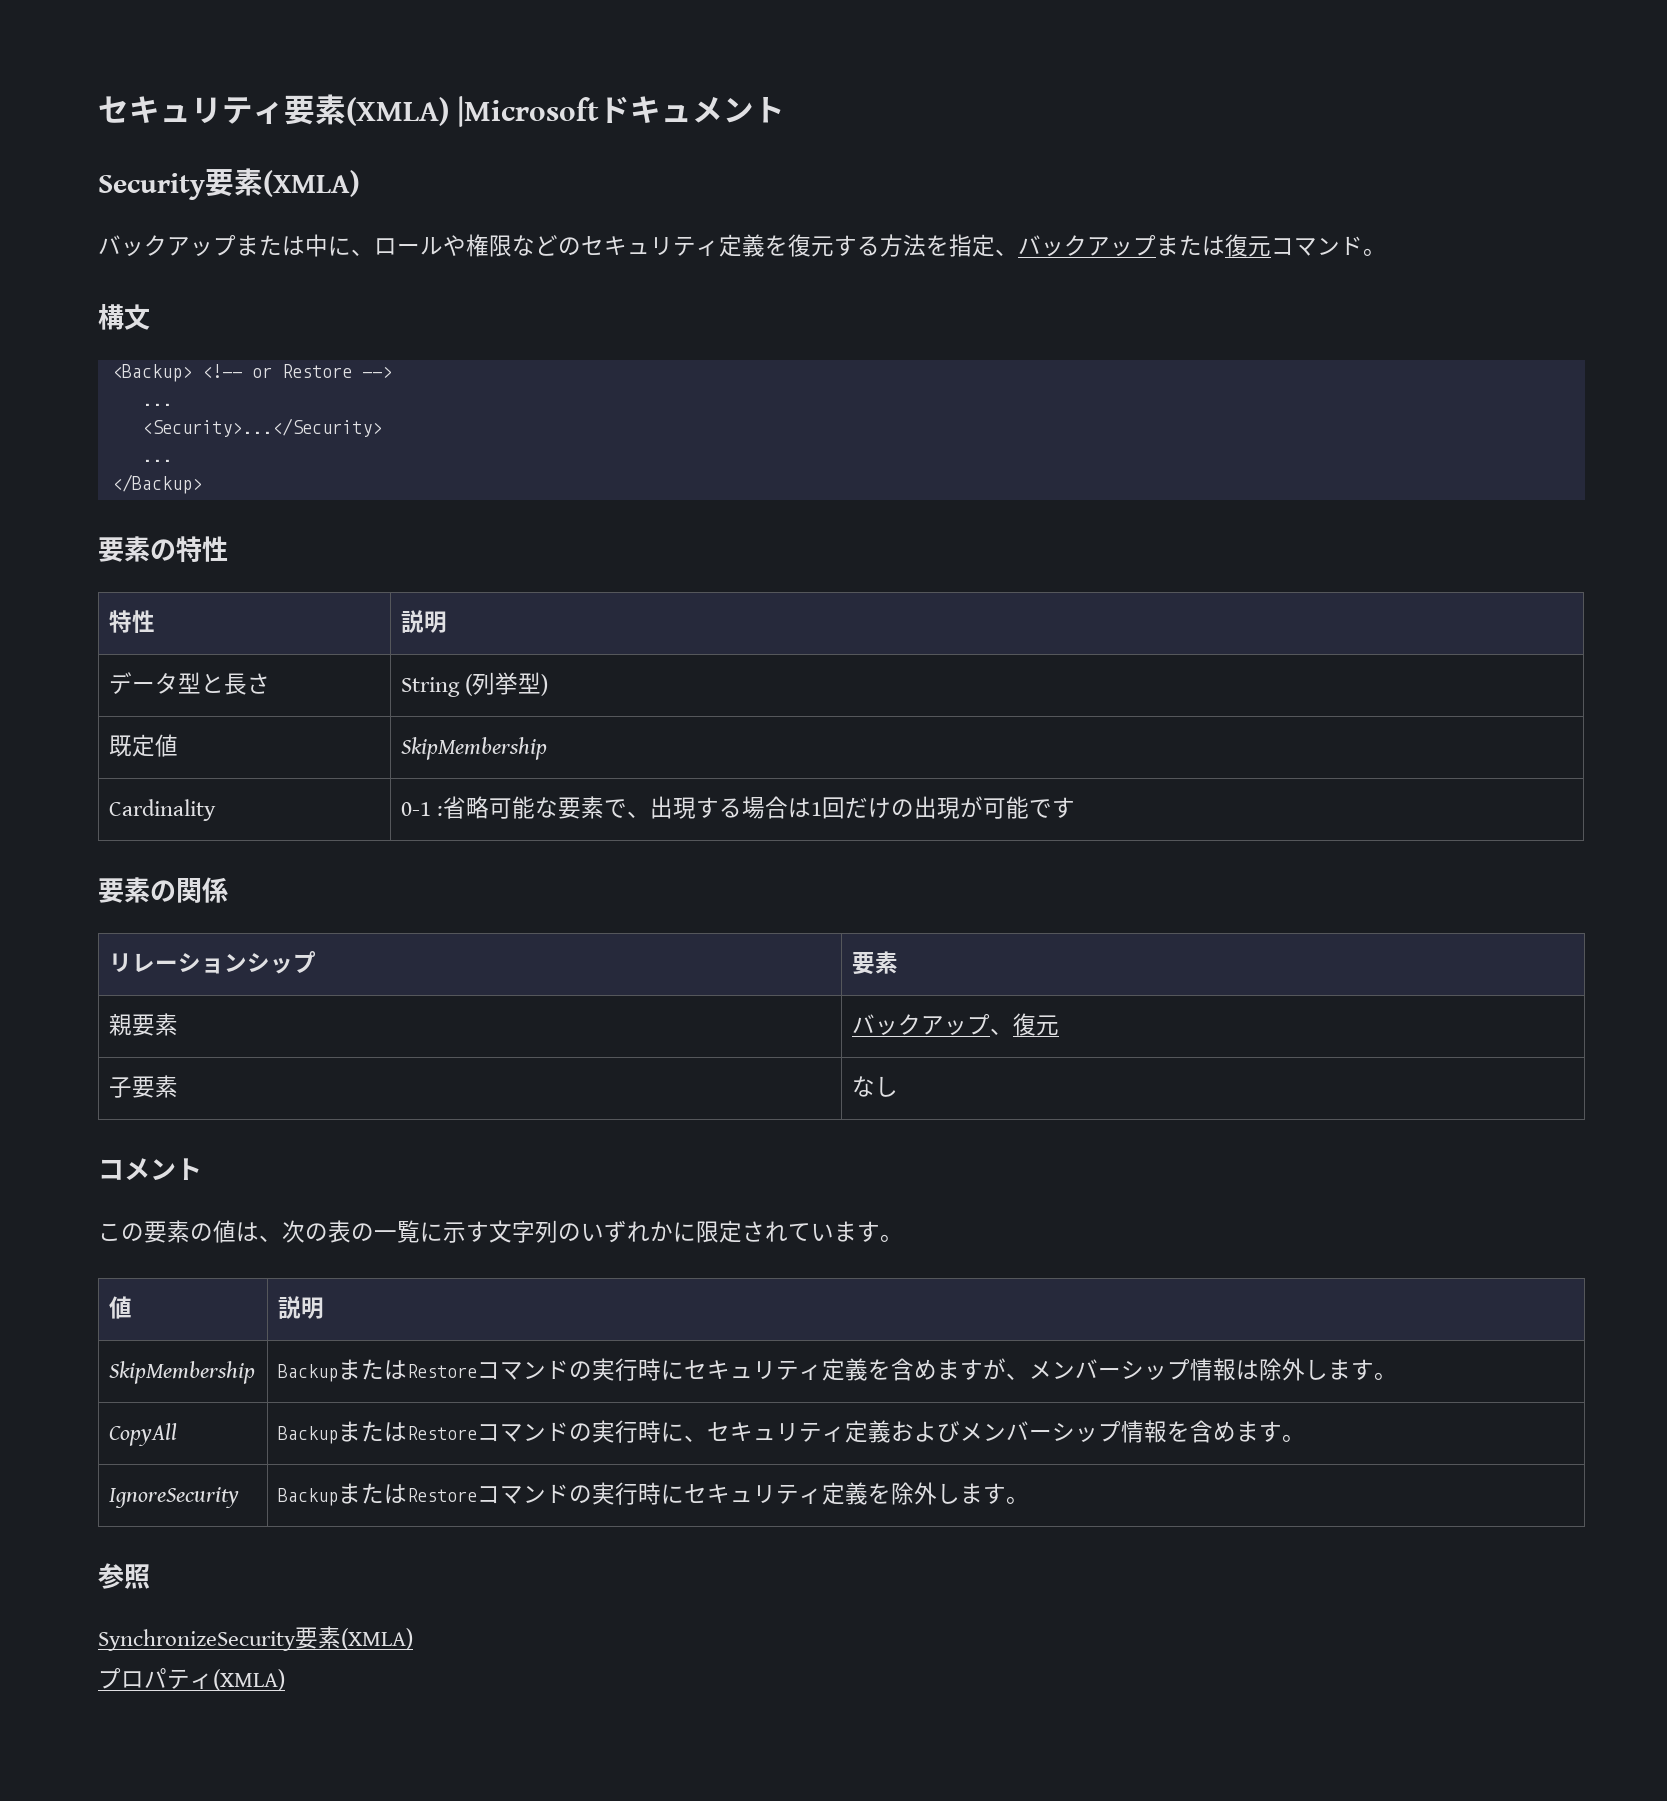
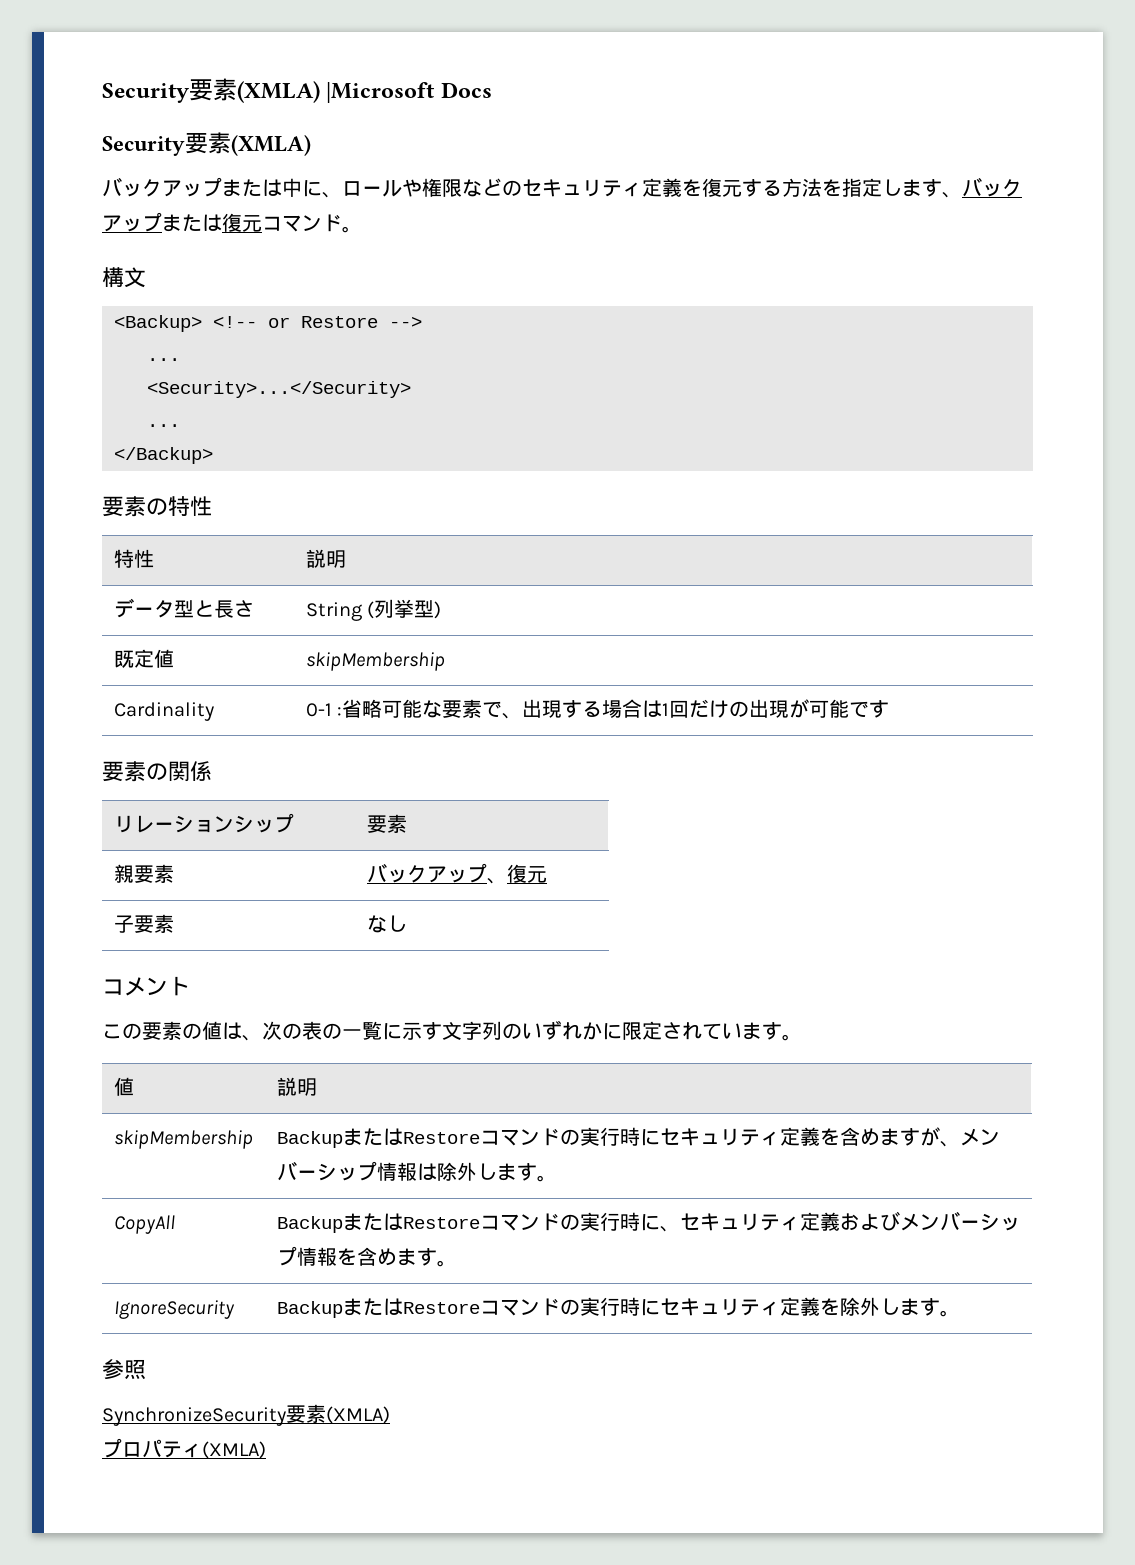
- セキュリティ要素(XMLA) |Microsoftドキュメント
+ Security要素(XMLA) |Microsoft Docs
- バックアップまたは中に、ロールや権限などのセキュリティ定義を復元する方法を指定、バックアップまたは復元コマンド。
+ バックアップまたは中に、ロールや権限などのセキュリティ定義を復元する方法を指定します、バックアップまたは復元コマンド。
- 既定値 | SkipMembership
+ 既定値 | skipMembership
- SkipMembership | BackupまたはRestoreコマンドの実行時にセキュリティ定義を含めますが、メンバーシップ情報は除外します。
+ skipMembership | BackupまたはRestoreコマンドの実行時にセキュリティ定義を含めますが、メンバーシップ情報は除外します。

